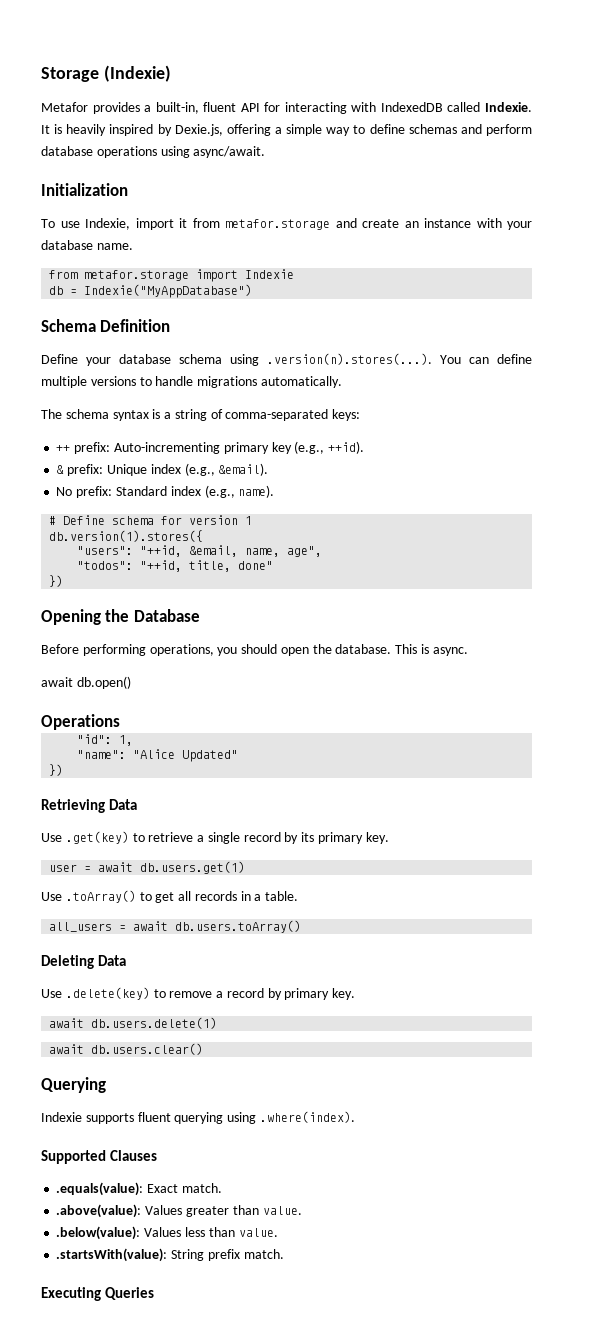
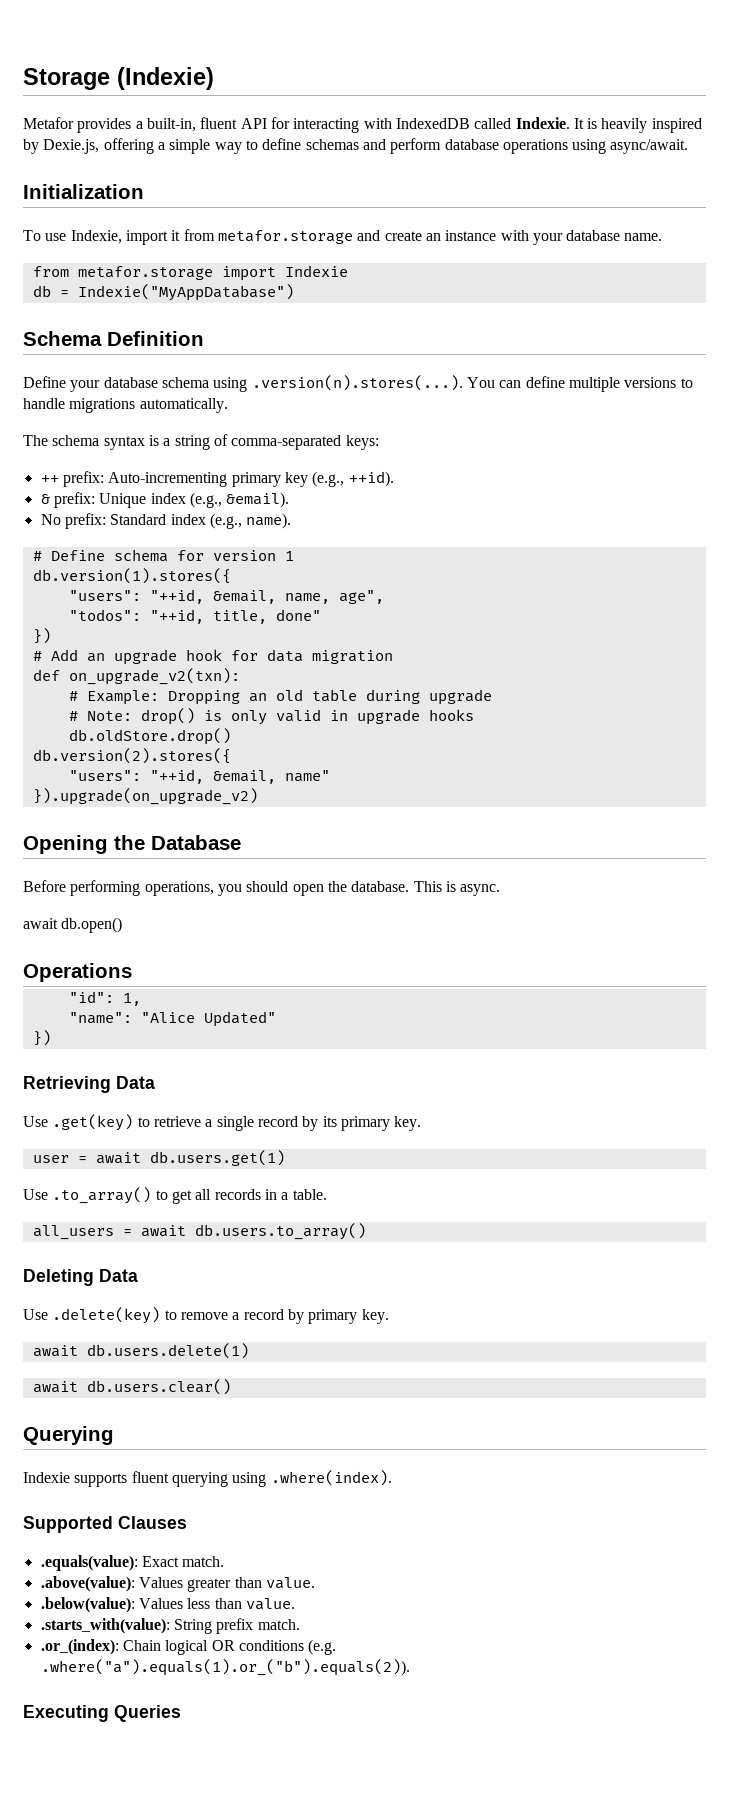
+ # Add an upgrade hook for data migration
+ def on_upgrade_v2(txn):
+ # Example: Dropping an old table during upgrade
+ # Note: drop() is only valid in upgrade hooks
+ db.oldStore.drop()
+ db.version(2).stores({
+ "users": "++id, &email, name"
+ }).upgrade(on_upgrade_v2)
- Use .toArray() to get all records in a table.
+ Use .to_array() to get all records in a table.
- all_users = await db.users.toArray()
+ all_users = await db.users.to_array()
- .startsWith(value): String prefix match.
+ .starts_with(value): String prefix match.
+ .or_(index): Chain logical OR conditions (e.g. .where("a").equals(1).or_("b").equals(2)).

